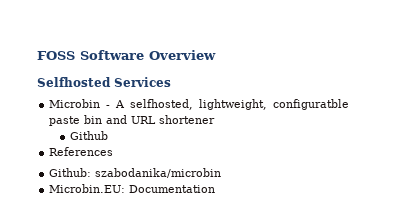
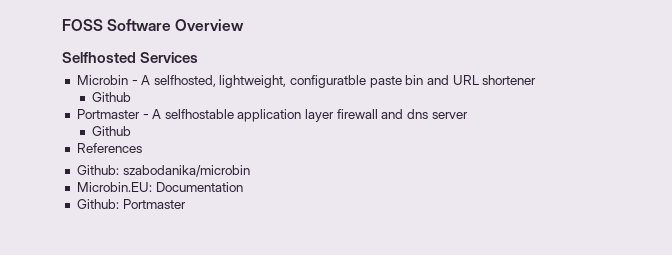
+ Portmaster - A selfhostable application layer firewall and dns server
+ Github
+ Github: Portmaster

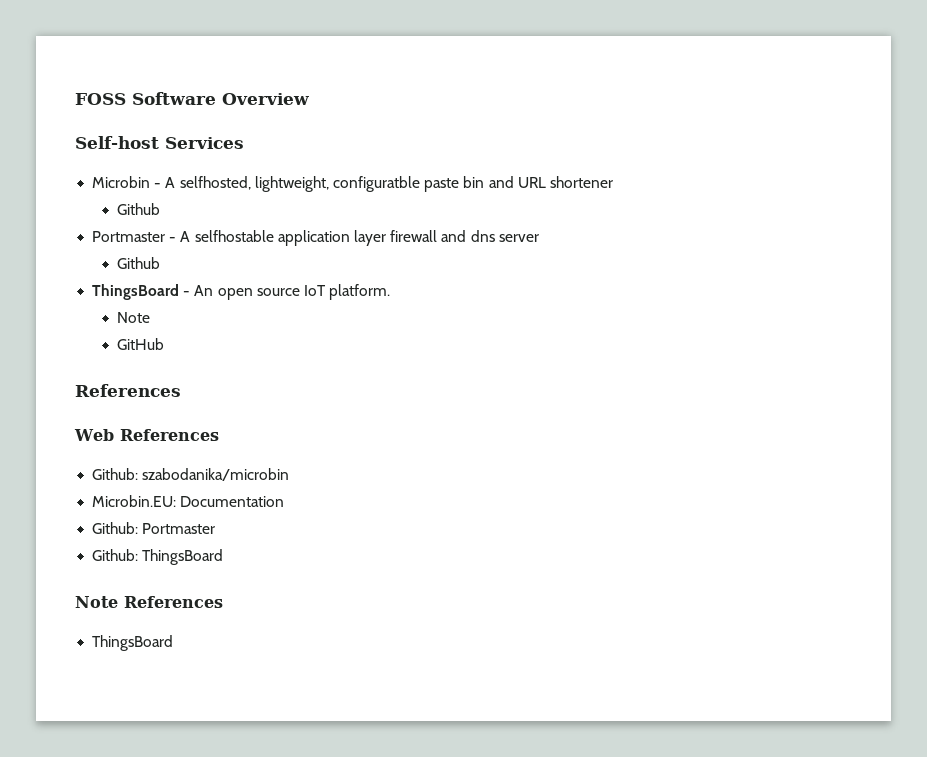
- Selfhosted Services
+ Self-host Services
+ ThingsBoard - An open source IoT platform.
+ Note
+ GitHub
  References
+ Web References
+ Github: ThingsBoard
+ Note References
+ ThingsBoard

